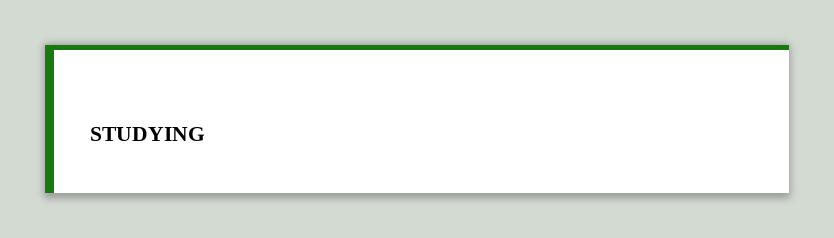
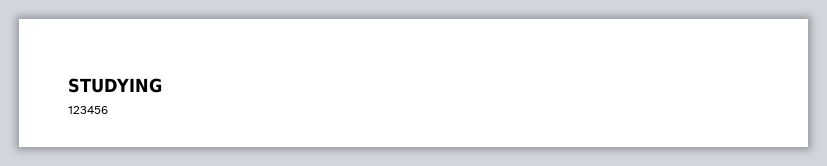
+ 123456

